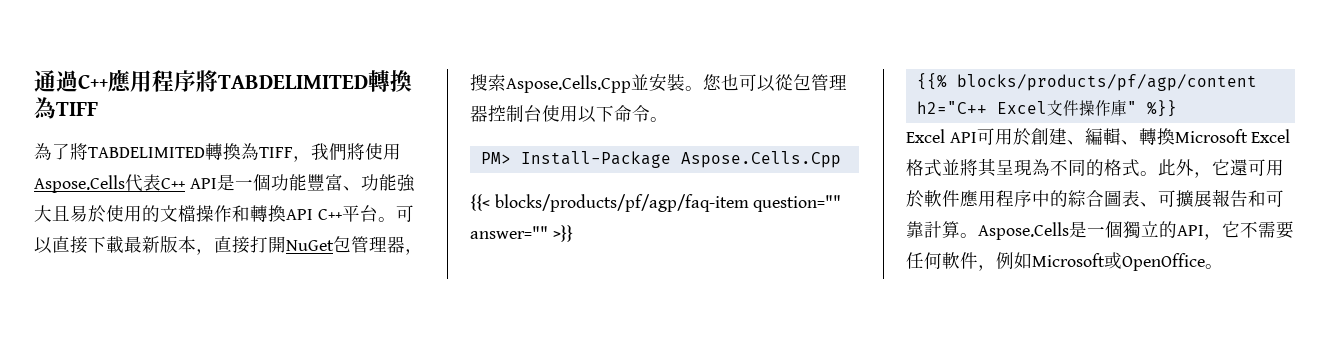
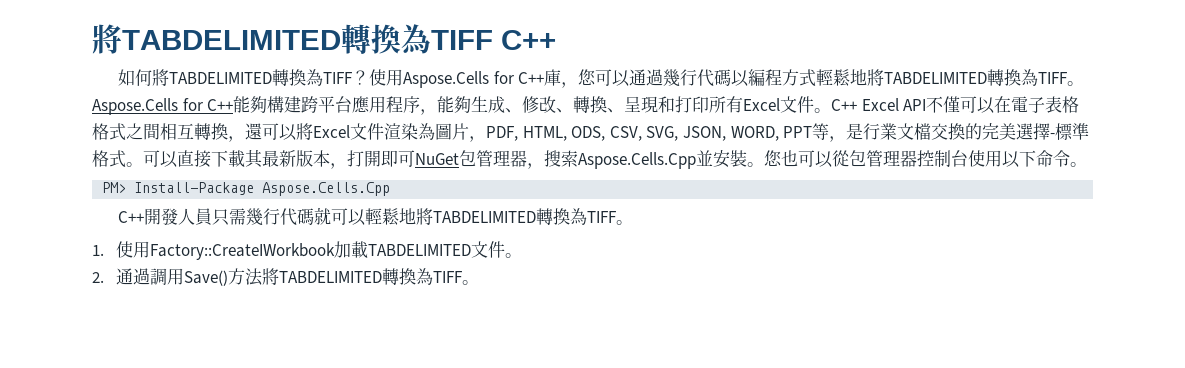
- 通過C++應用程序將TABDELIMITED轉換為TIFF
- 為了將TABDELIMITED轉換為TIFF，我們將使用Aspose.Cells代表C++ API是一個功能豐富、功能強大且易於使用的文檔操作和轉換API C++平台。
+ 將TABDELIMITED轉換為TIFF C++
+ 如何將TABDELIMITED轉換為TIFF？使用Aspose.Cells for C++庫，您可以通過幾行代碼以編程方式輕鬆地將TABDELIMITED轉換為TIFF。Aspose.Cells for C++能夠構建跨平台應用程序，能夠生成、修改、轉換、呈現和打印所有Excel文件。C++ Excel API不僅可以在電子表格格式之間相互轉換，還可以將Excel文件渲染為圖片，PDF, HTML, ODS, CSV, SVG, JSON, WORD, PPT等，是行業文檔交換的完美選擇-標準格式。
- 可以直接下載最新版本，直接打開NuGet包管理器，搜索Aspose.Cells.Cpp並安裝。
+ 可以直接下載其最新版本，打開即可NuGet包管理器，搜索Aspose.Cells.Cpp並安裝。
- {{< blocks/products/pf/agp/faq-item question="" answer="" >}}
- {{% blocks/products/pf/agp/content h2="C++ Excel文件操作庫" %}}
- Excel API可用於創建、編輯、轉換Microsoft Excel格式並將其呈現為不同的格式。此外，它還可用於軟件應用程序中的綜合圖表、可擴展報告和可靠計算。Aspose.Cells是一個獨立的API，它不需要任何軟件，例如Microsoft或OpenOffice。
+ C++開發人員只需幾行代碼就可以輕鬆地將TABDELIMITED轉換為TIFF。
+ 1.使用Factory::CreateIWorkbook加載TABDELIMITED文件。
+ 2.通過調用Save()方法將TABDELIMITED轉換為TIFF。

